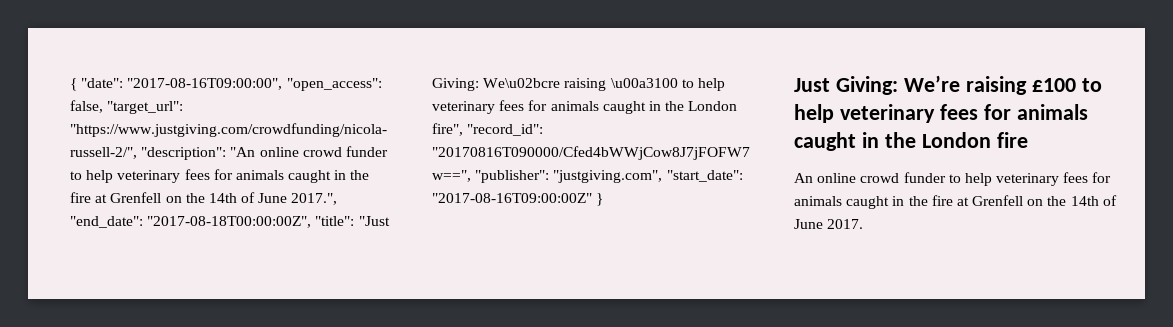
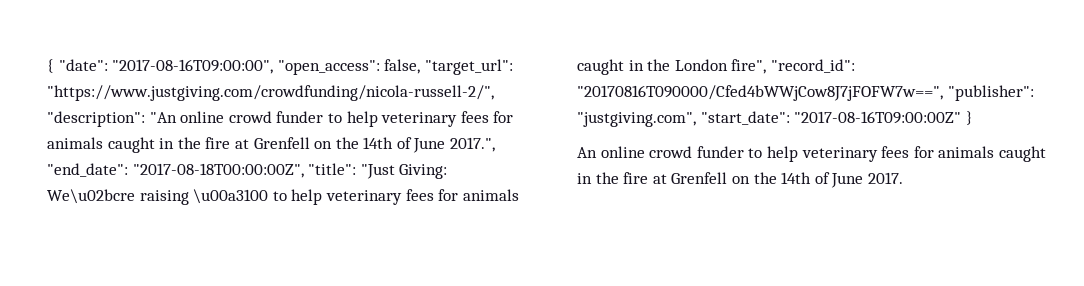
- Just Giving: Weʼre raising £100 to help veterinary fees for animals caught in the London fire

